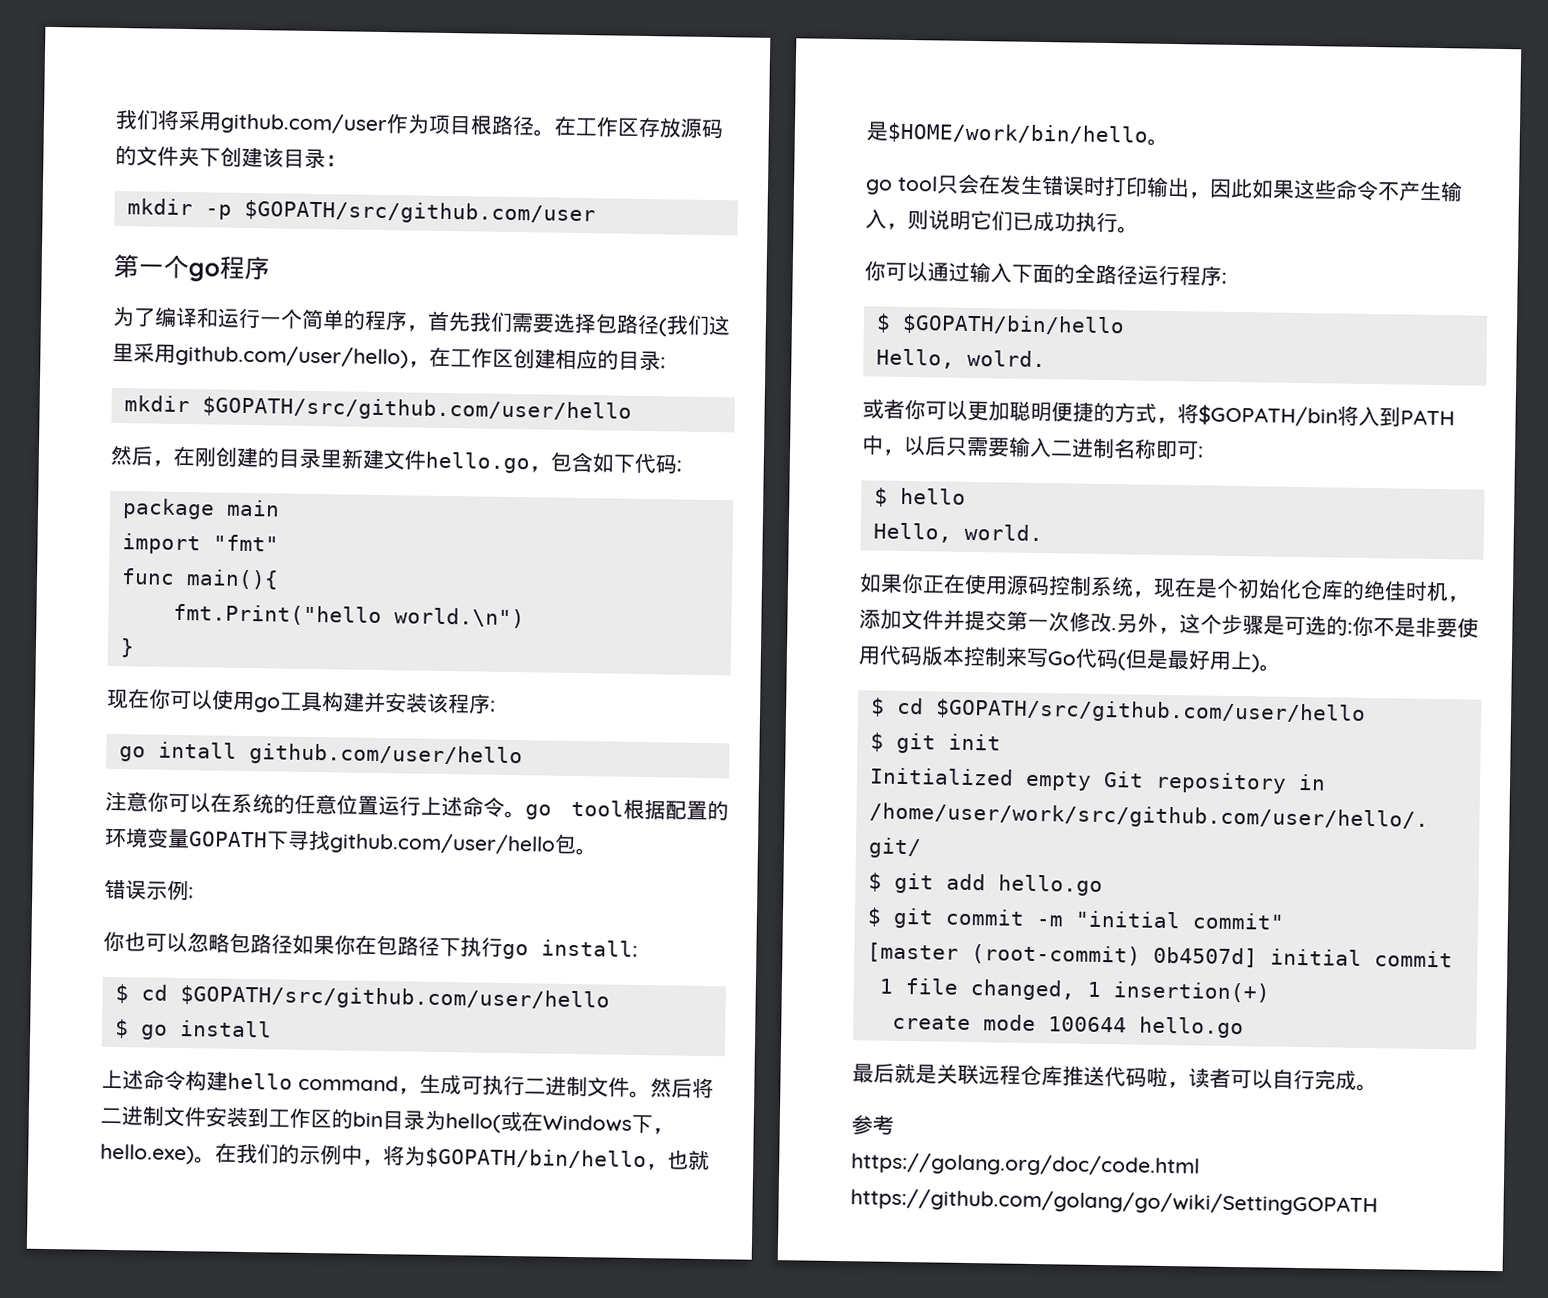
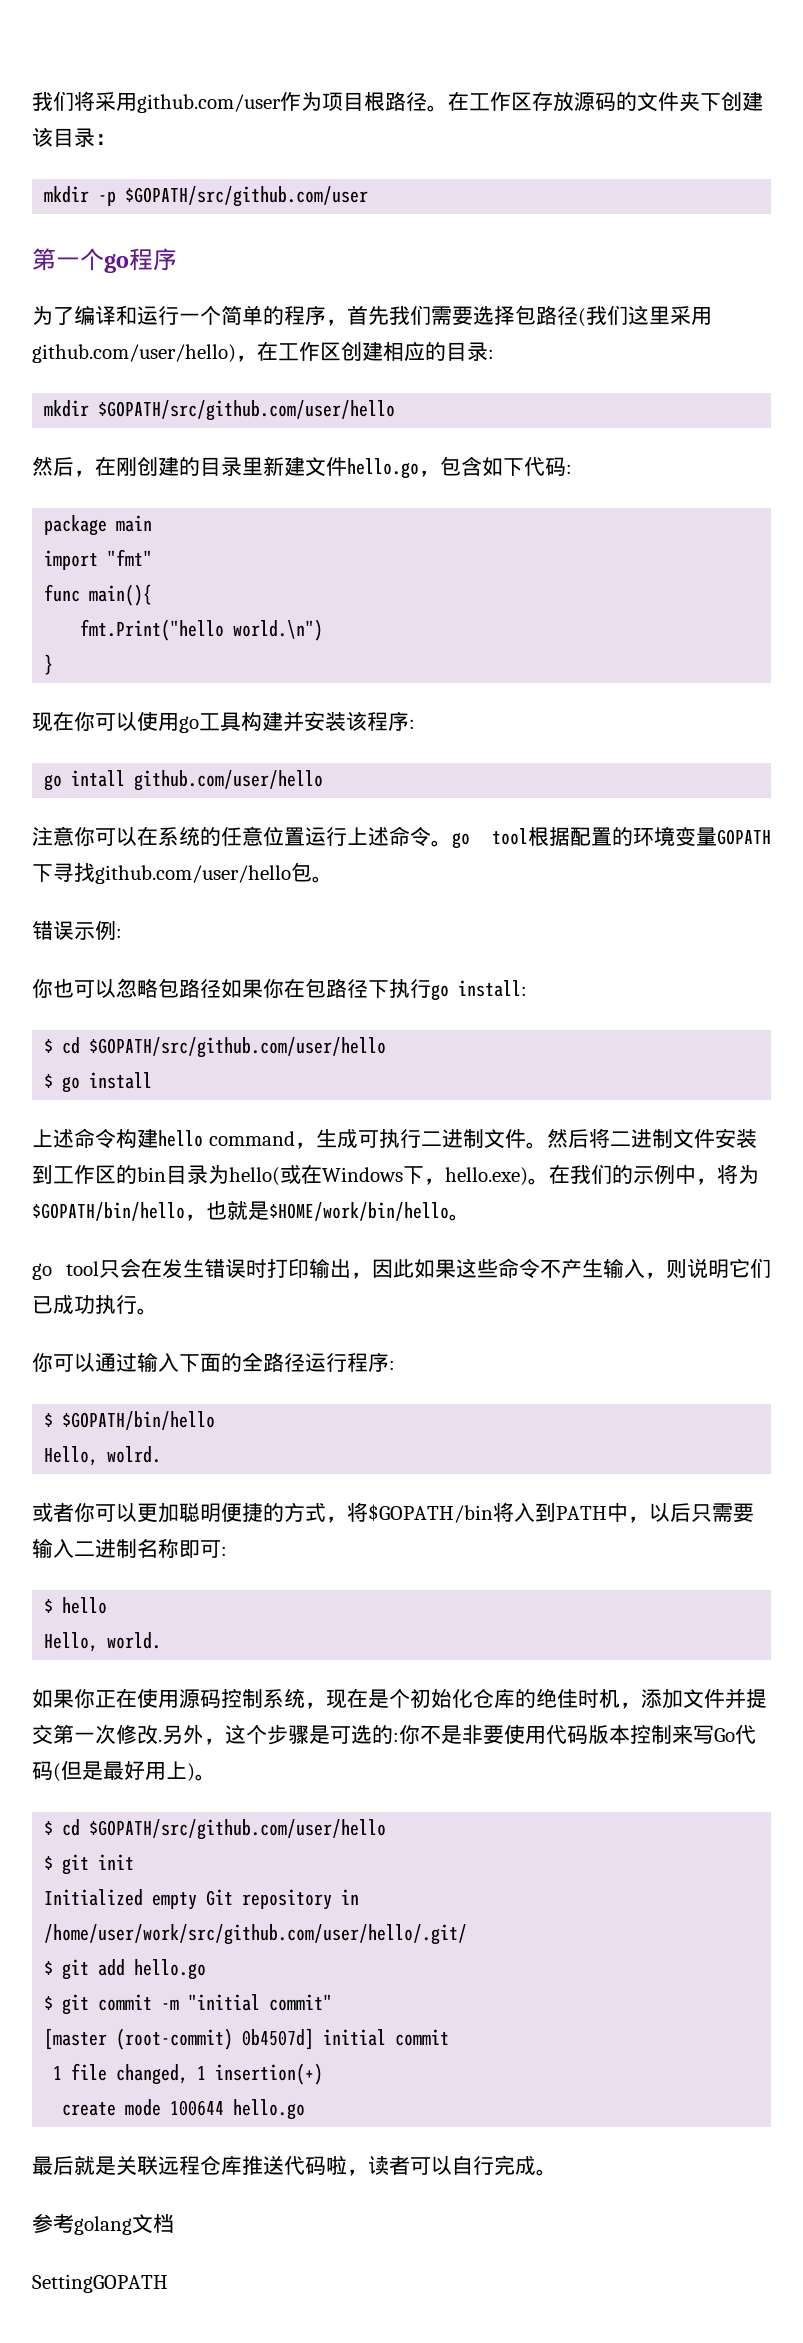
- 参考
- https://golang.org/doc/code.html https://github.com/golang/go/wiki/SettingGOPATH
+ 参考golang文档
+ SettingGOPATH

